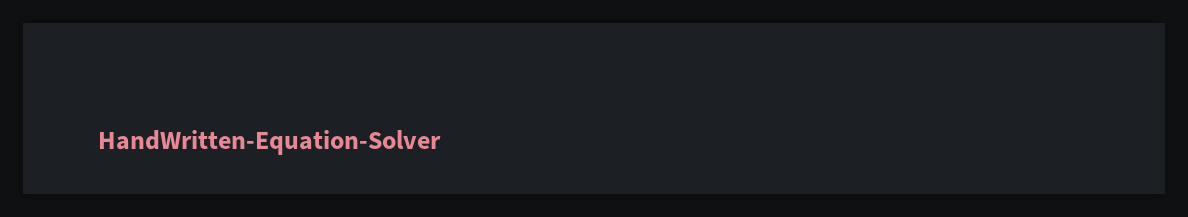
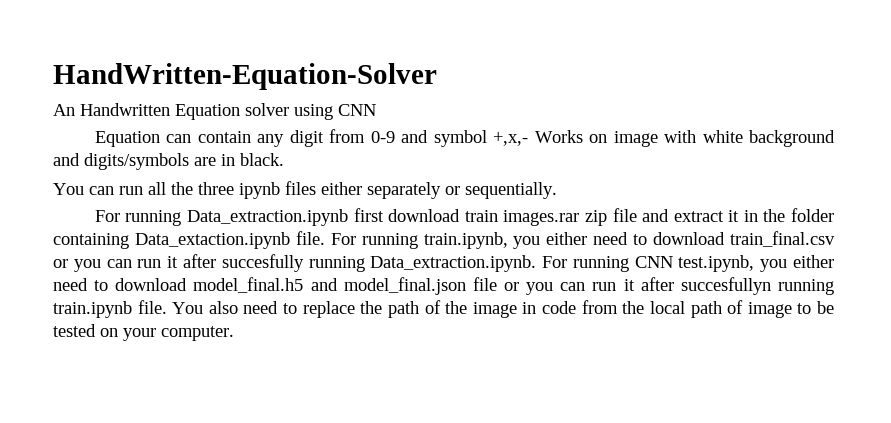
+ An Handwritten Equation solver using CNN
+ Equation can contain any digit from 0-9 and symbol +,x,- Works on image with white background and digits/symbols are in black.
+ You can run all the three ipynb files either separately or sequentially.
+ For running Data_extraction.ipynb first download train images.rar zip file and extract it in the folder containing Data_extaction.ipynb file. For running train.ipynb, you either need to download train_final.csv or you can run it after succesfully running Data_extraction.ipynb. For running CNN test.ipynb, you either need to download model_final.h5 and model_final.json file or you can run it after succesfullyn running train.ipynb file. You also need to replace the path of the image in code from the local path of image to be tested on your computer.

